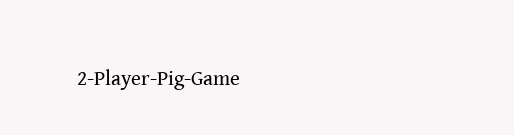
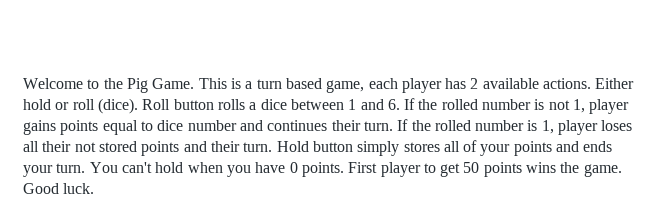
- 2-Player-Pig-Game
+ Welcome to the Pig Game. This is a turn based game, each player has 2 available actions. Either hold or roll (dice). Roll button rolls a dice between 1 and 6. If the rolled number is not 1, player gains points equal to dice number and continues their turn. If the rolled number is 1, player loses all their not stored points and their turn. Hold button simply stores all of your points and ends your turn. You can't hold when you have 0 points. First player to get 50 points wins the game. Good luck.

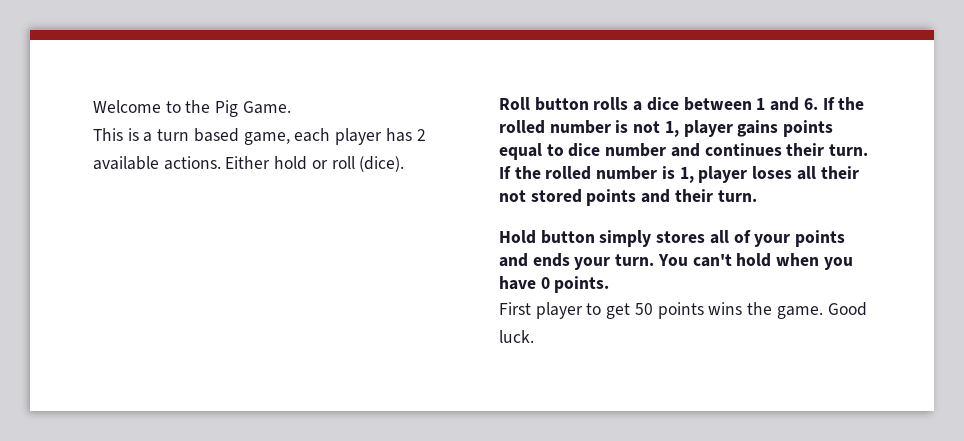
- Welcome to the Pig Game. This is a turn based game, each player has 2 available actions.
+ Welcome to the Pig Game.
+ This is a turn based game, each player has 2 available actions.
- Either hold or roll (dice). Roll button rolls a dice between 1 and 6. If the rolled number is not 1, player gains points equal to dice number and continues their turn.
+ Either hold or roll (dice).
+ Roll button rolls a dice between 1 and 6. If the rolled number is not 1, player gains points equal to dice number and continues their turn.
- If the rolled number is 1, player loses all their not stored points and their turn. Hold button simply stores all of your points and ends your turn.
+ If the rolled number is 1, player loses all their not stored points and their turn.
+ Hold button simply stores all of your points and ends your turn.
- You can't hold when you have 0 points. First player to get 50 points wins the game.
+ You can't hold when you have 0 points.
+ First player to get 50 points wins the game.

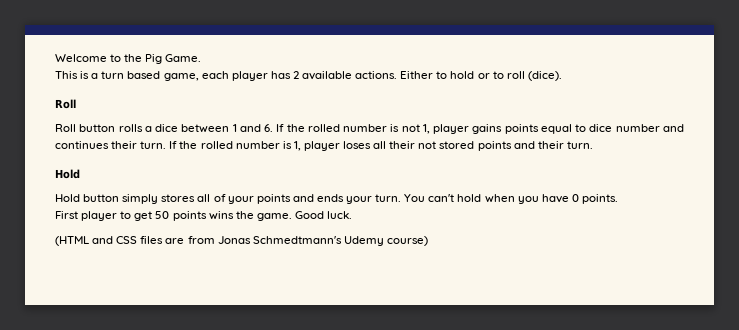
- Either hold or roll (dice).
+ Either to hold or to roll (dice).
+ Roll
  If the rolled number is 1, player loses all their not stored points and their turn.
+ Hold
+ (HTML and CSS files are from Jonas Schmedtmann's Udemy course)

